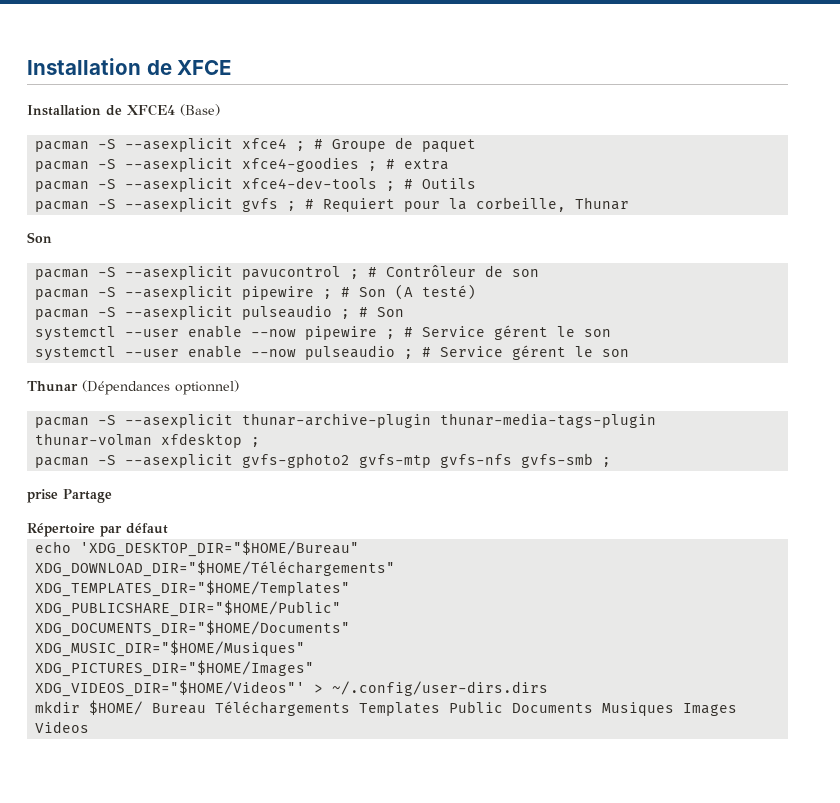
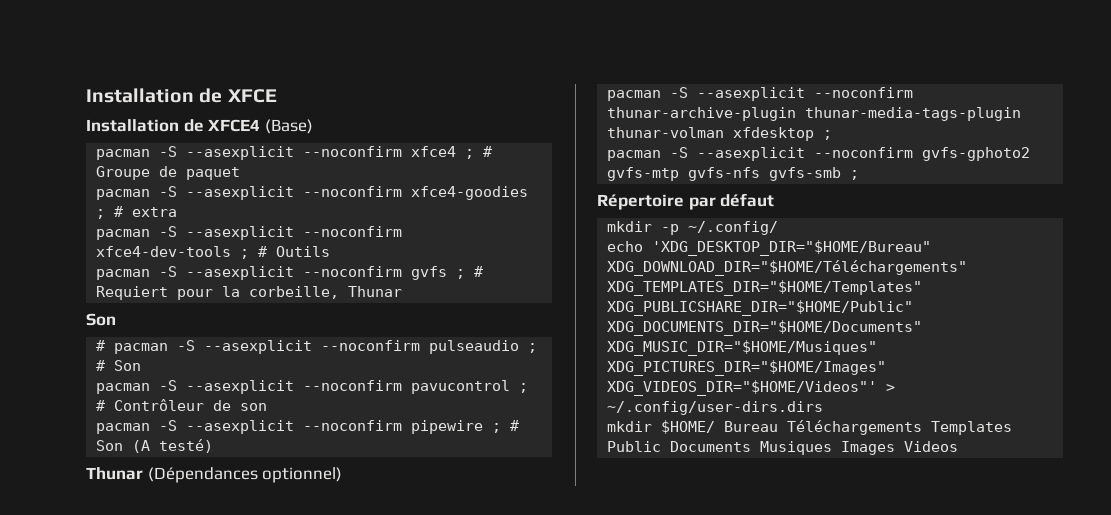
- pacman -S --asexplicit xfce4 ; # Groupe de paquet
+ pacman -S --asexplicit --noconfirm xfce4 ; # Groupe de paquet
- pacman -S --asexplicit xfce4-goodies ; # extra
+ pacman -S --asexplicit --noconfirm xfce4-goodies ; # extra
- pacman -S --asexplicit xfce4-dev-tools ; # Outils
+ pacman -S --asexplicit --noconfirm xfce4-dev-tools ; # Outils
- pacman -S --asexplicit gvfs ; # Requiert pour la corbeille, Thunar
+ pacman -S --asexplicit --noconfirm gvfs ; # Requiert pour la corbeille, Thunar
- pacman -S --asexplicit pavucontrol ; # Contrôleur de son
+ # pacman -S --asexplicit --noconfirm pulseaudio ; # Son
+ pacman -S --asexplicit --noconfirm pavucontrol ; # Contrôleur de son
- pacman -S --asexplicit pipewire ; # Son (A testé)
+ pacman -S --asexplicit --noconfirm pipewire ; # Son (A testé)
- pacman -S --asexplicit pulseaudio ; # Son
- systemctl --user enable --now pipewire ; # Service gérent le son
- systemctl --user enable --now pulseaudio ; # Service gérent le son
- pacman -S --asexplicit thunar-archive-plugin thunar-media-tags-plugin thunar-volman xfdesktop ;
+ pacman -S --asexplicit --noconfirm thunar-archive-plugin thunar-media-tags-plugin thunar-volman xfdesktop ;
- pacman -S --asexplicit gvfs-gphoto2 gvfs-mtp gvfs-nfs gvfs-smb ;
+ pacman -S --asexplicit --noconfirm gvfs-gphoto2 gvfs-mtp gvfs-nfs gvfs-smb ;
- prise Partage
+ mkdir -p ~/.config/

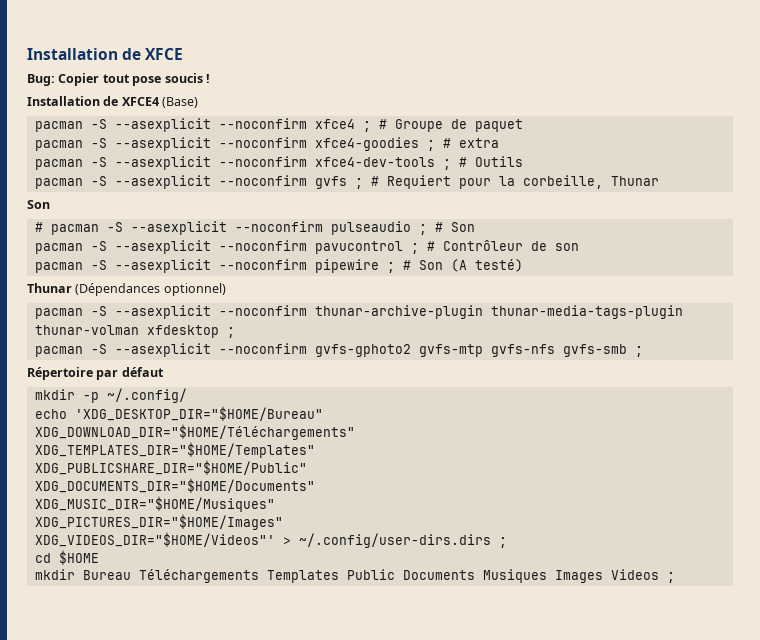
+ Bug: Copier tout pose soucis !
- XDG_VIDEOS_DIR="$HOME/Videos"' > ~/.config/user-dirs.dirs
- mkdir $HOME/ Bureau Téléchargements Templates Public Documents Musiques Images Videos
+ XDG_VIDEOS_DIR="$HOME/Videos"' > ~/.config/user-dirs.dirs ;
+ cd $HOME
+ mkdir Bureau Téléchargements Templates Public Documents Musiques Images Videos ;

